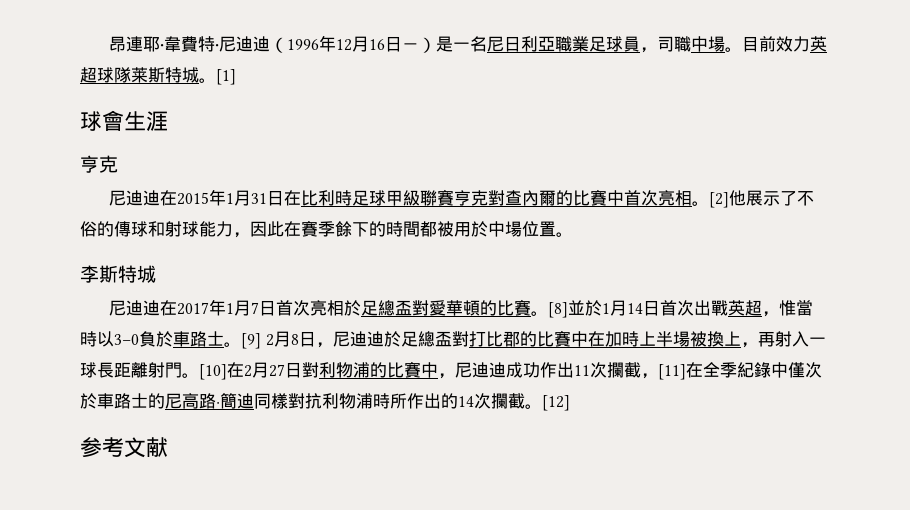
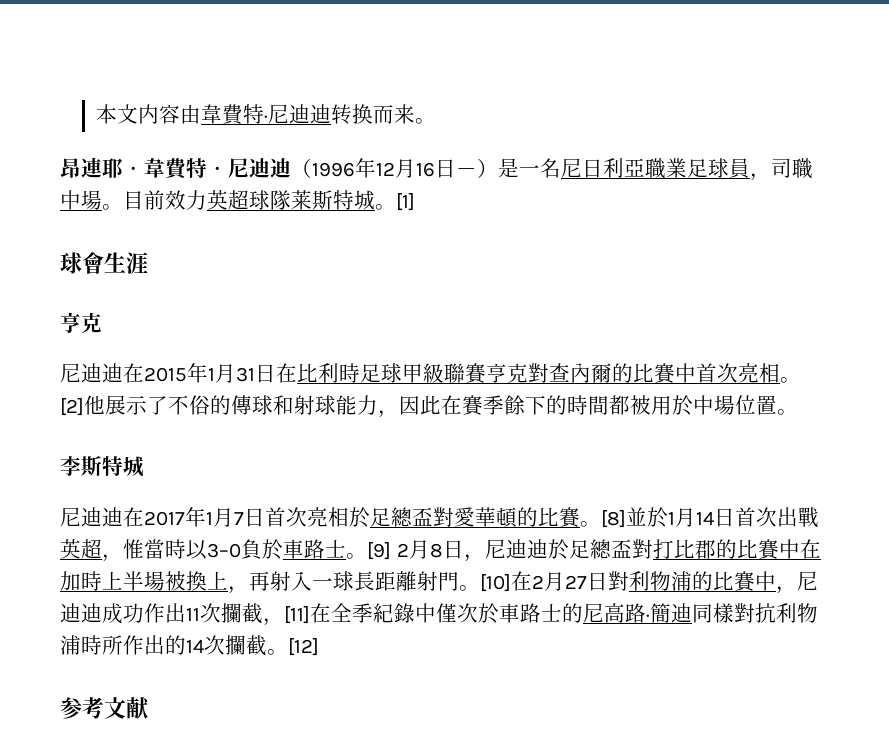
+ 本文内容由韋費特·尼迪迪转换而来。

